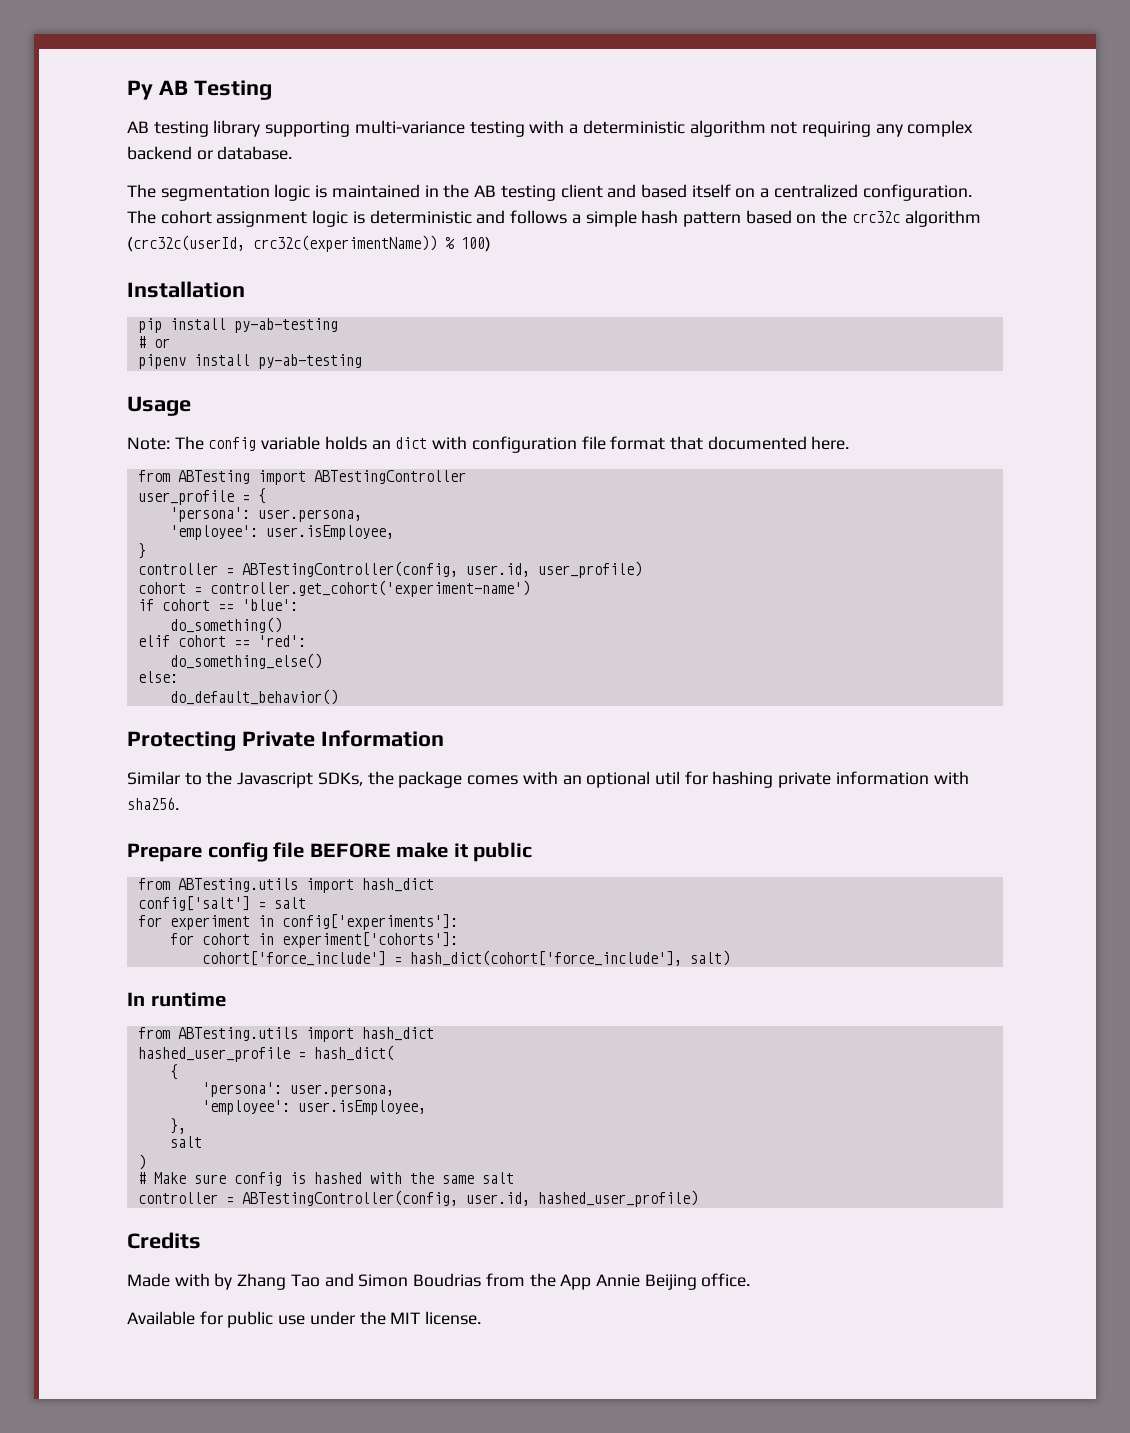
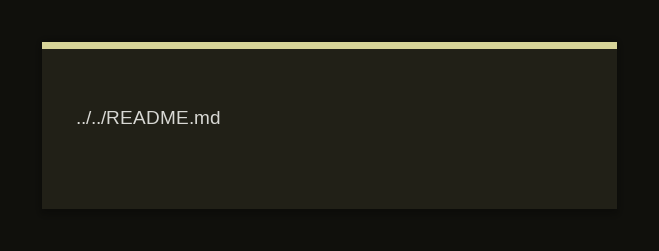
- Py AB Testing
- AB testing library supporting multi-variance testing with a deterministic algorithm not requiring any complex backend or database.
- The segmentation logic is maintained in the AB testing client and based itself on a centralized configuration. The cohort assignment logic is deterministic and follows a simple hash pattern based on the crc32c algorithm (crc32c(userId, crc32c(experimentName)) % 100)
- Installation
- pip install py-ab-testing
- # or
- pipenv install py-ab-testing
- Usage
- Note: The config variable holds an dict with configuration file format that documented here.
- from ABTesting import ABTestingController
- user_profile = {
- 'persona': user.persona,
- 'employee': user.isEmployee,
- }
- controller = ABTestingController(config, user.id, user_profile)
- cohort = controller.get_cohort('experiment-name')
- if cohort == 'blue':
- do_something()
- elif cohort == 'red':
- do_something_else()
- else:
- do_default_behavior()
- Protecting Private Information
- Similar to the Javascript SDKs, the package comes with an optional util for hashing private information with sha256.
- Prepare config file BEFORE make it public
- from ABTesting.utils import hash_dict
- config['salt'] = salt
- for experiment in config['experiments']:
- for cohort in experiment['cohorts']:
- cohort['force_include'] = hash_dict(cohort['force_include'], salt)
- In runtime
- from ABTesting.utils import hash_dict
- hashed_user_profile = hash_dict(
- {
- 'persona': user.persona,
- 'employee': user.isEmployee,
- },
- salt
- )
- # Make sure config is hashed with the same salt
- controller = ABTestingController(config, user.id, hashed_user_profile)
- Credits
- Made with by Zhang Tao and Simon Boudrias from the App Annie Beijing office.
- Available for public use under the MIT license.
+ ../../README.md

